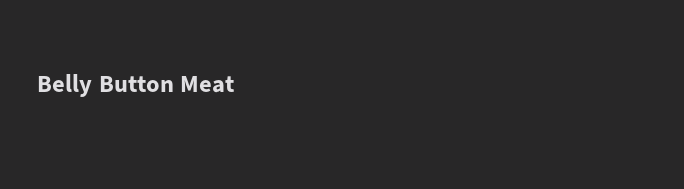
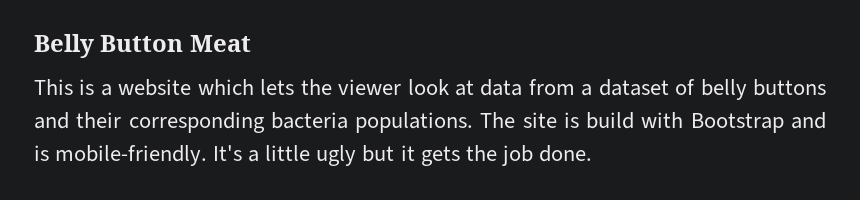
+ This is a website which lets the viewer look at data from a dataset of belly buttons and their corresponding bacteria populations. The site is build with Bootstrap and is mobile-friendly. It's a little ugly but it gets the job done.

